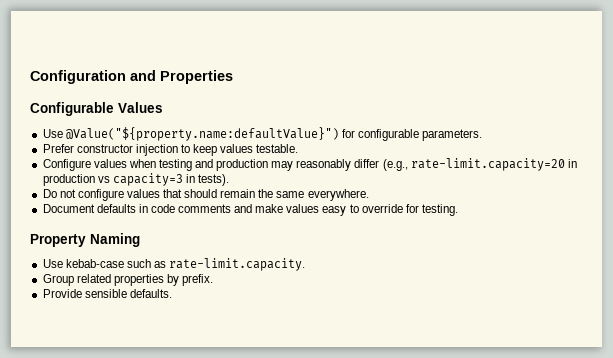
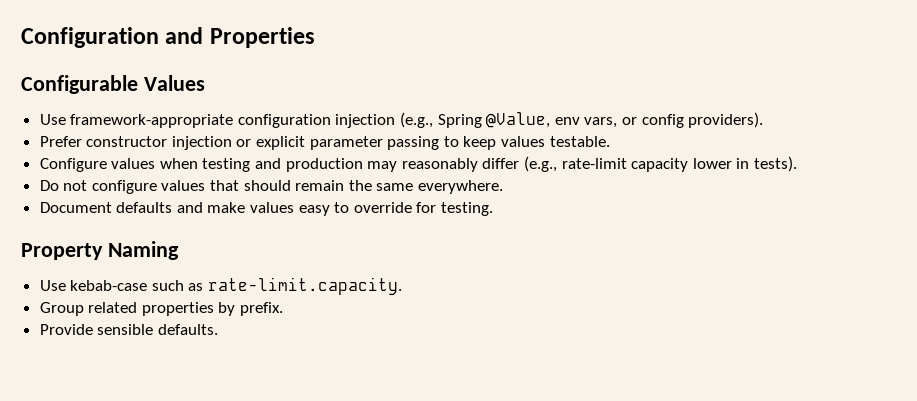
- Use @Value("${property.name:defaultValue}") for configurable parameters.
+ Use framework-appropriate configuration injection (e.g., Spring @Value, env vars, or config providers).
- Prefer constructor injection to keep values testable.
+ Prefer constructor injection or explicit parameter passing to keep values testable.
- Configure values when testing and production may reasonably differ (e.g., rate-limit.capacity=20 in production vs capacity=3 in tests).
+ Configure values when testing and production may reasonably differ (e.g., rate-limit capacity lower in tests).
- Document defaults in code comments and make values easy to override for testing.
+ Document defaults and make values easy to override for testing.

